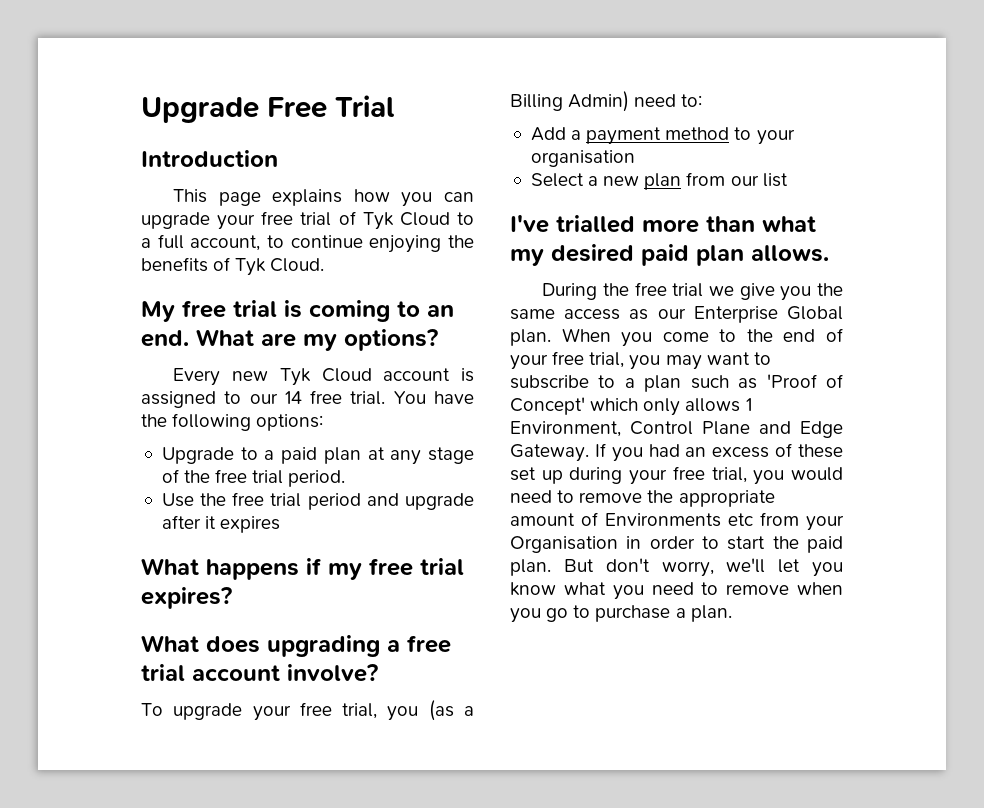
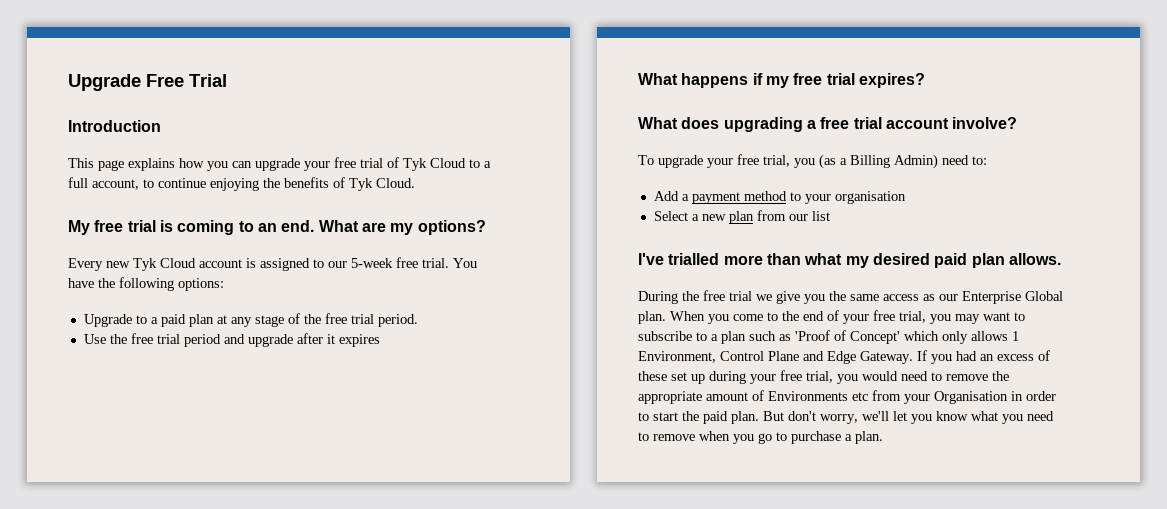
- Every new Tyk Cloud account is assigned to our 14 free trial.
+ Every new Tyk Cloud account is assigned to our 5-week free trial.

